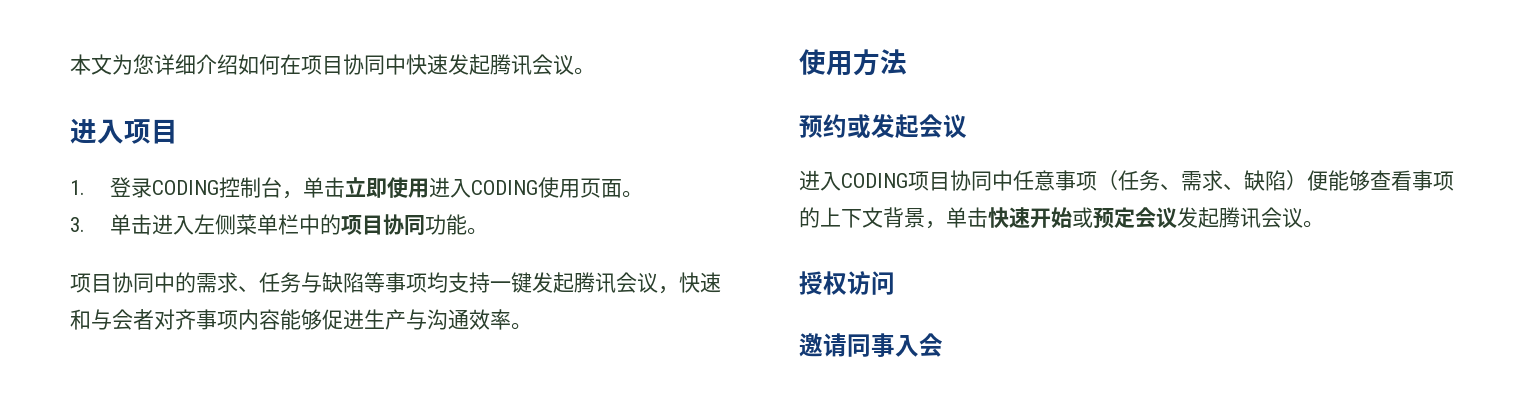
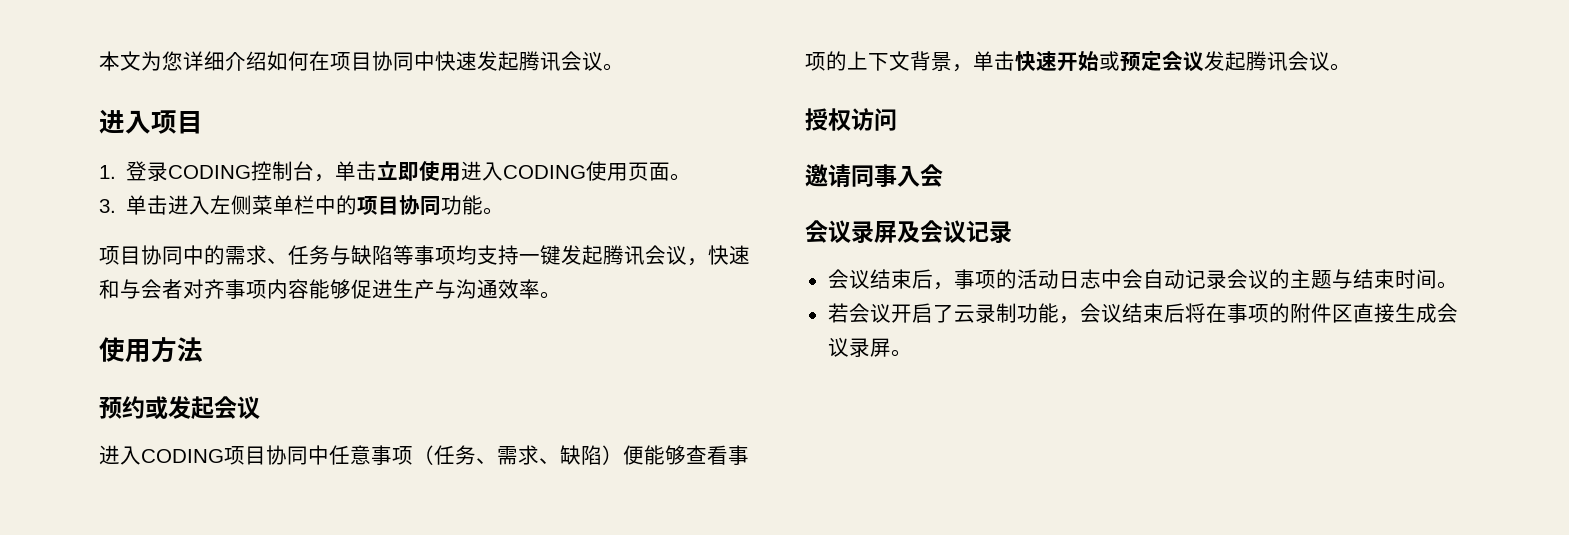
+ 会议录屏及会议记录
+ 会议结束后，事项的活动日志中会自动记录会议的主题与结束时间。
+ 若会议开启了云录制功能，会议结束后将在事项的附件区直接生成会议录屏。

